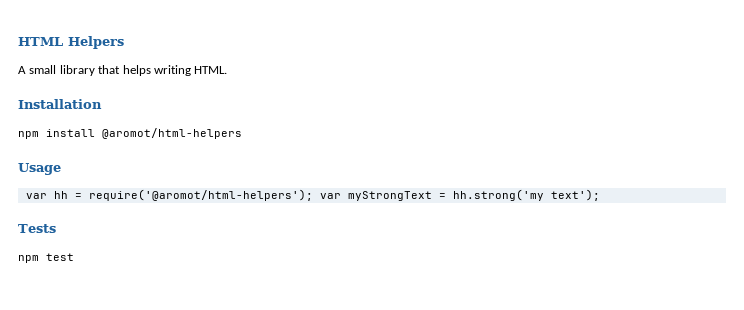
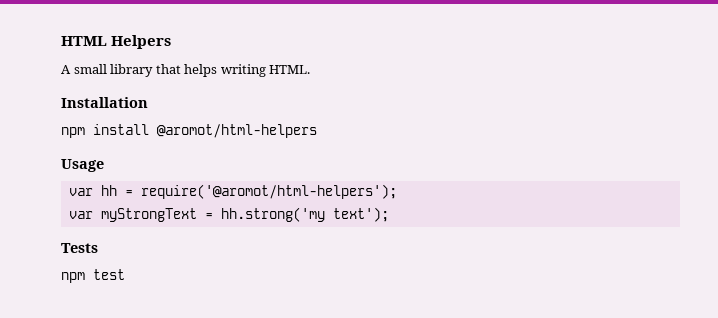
- var hh = require('@aromot/html-helpers'); var myStrongText = hh.strong('my text');
+ var hh = require('@aromot/html-helpers');
+ var myStrongText = hh.strong('my text');

